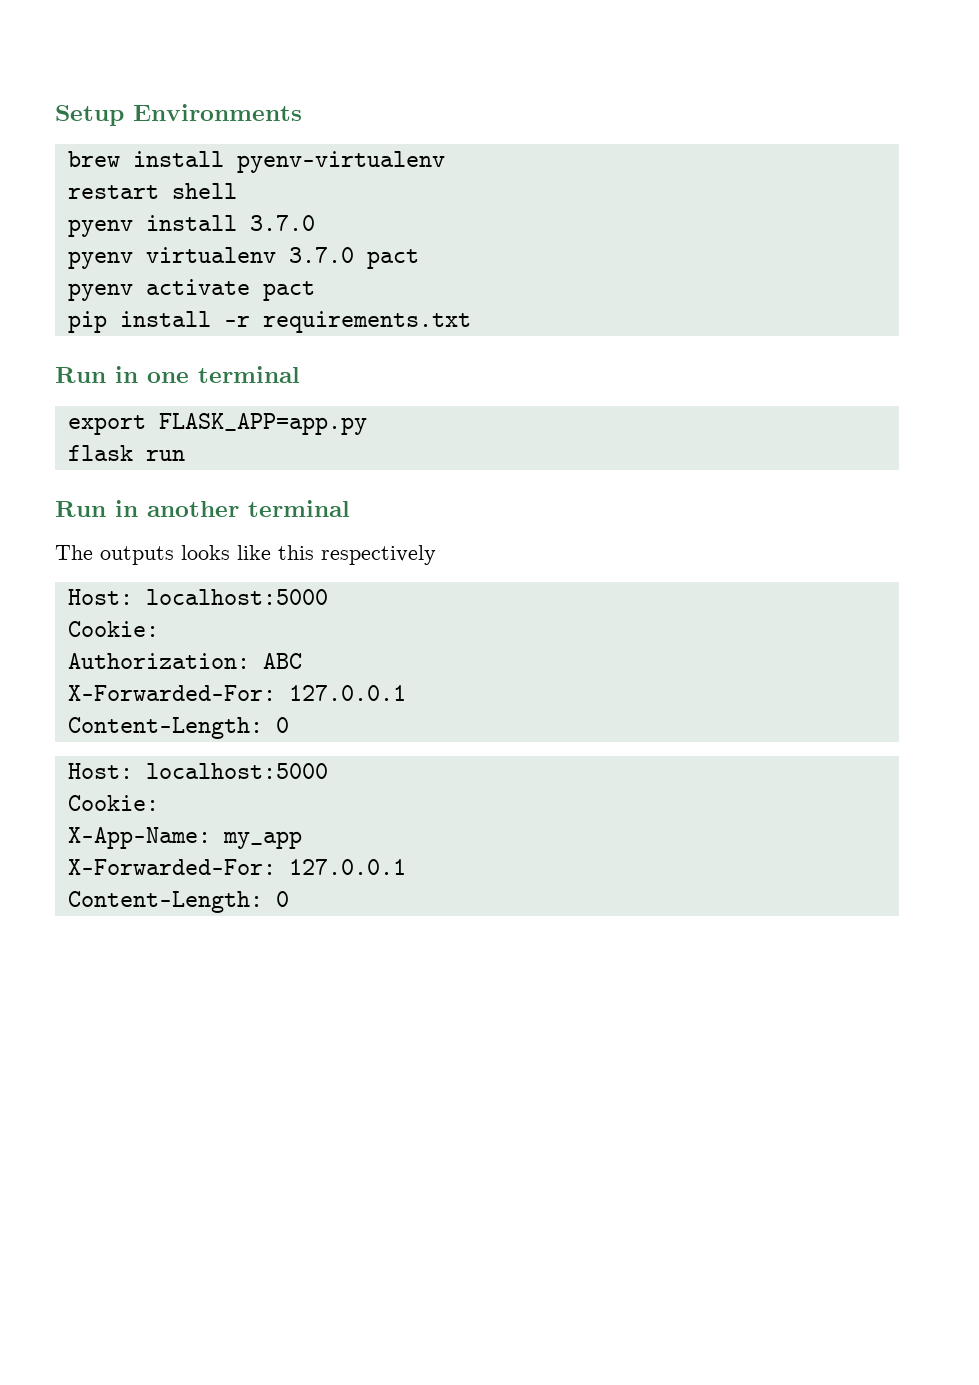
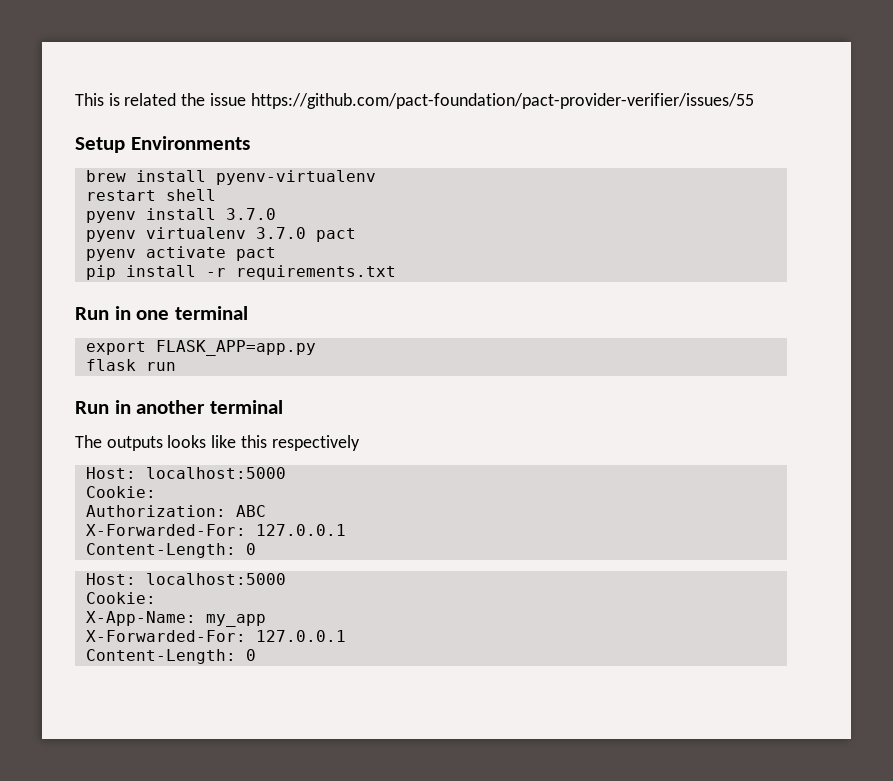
+ This is related the issue https://github.com/pact-foundation/pact-provider-verifier/issues/55

